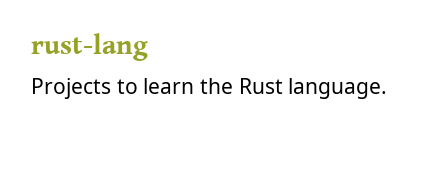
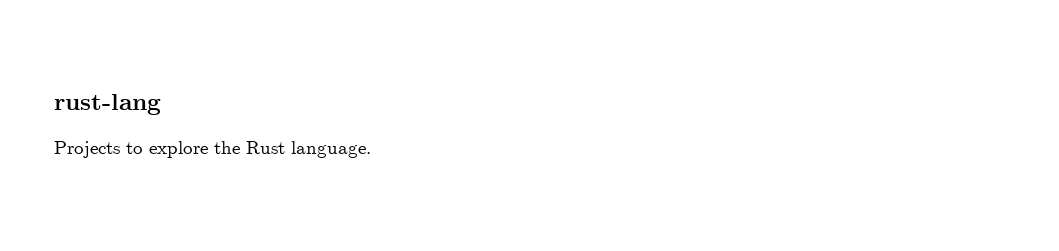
- Projects to learn the Rust language.
+ Projects to explore the Rust language.

